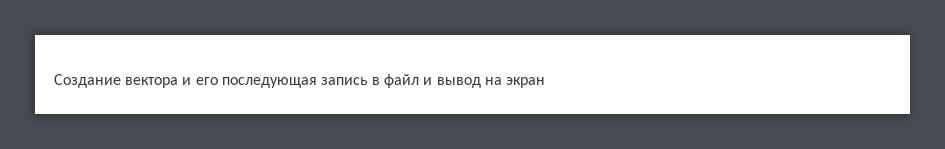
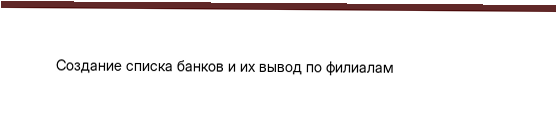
- Создание вектора и его последующая запись в файл и вывод на экран
+ Создание списка банков и их вывод по филиалам

